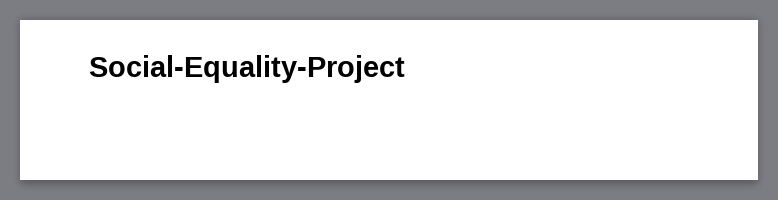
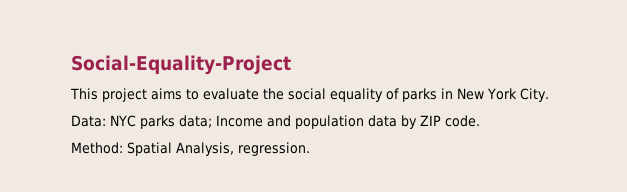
+ This project aims to evaluate the social equality of parks in New York City.
+ Data: NYC parks data; Income and population data by ZIP code.
+ Method: Spatial Analysis, regression.

